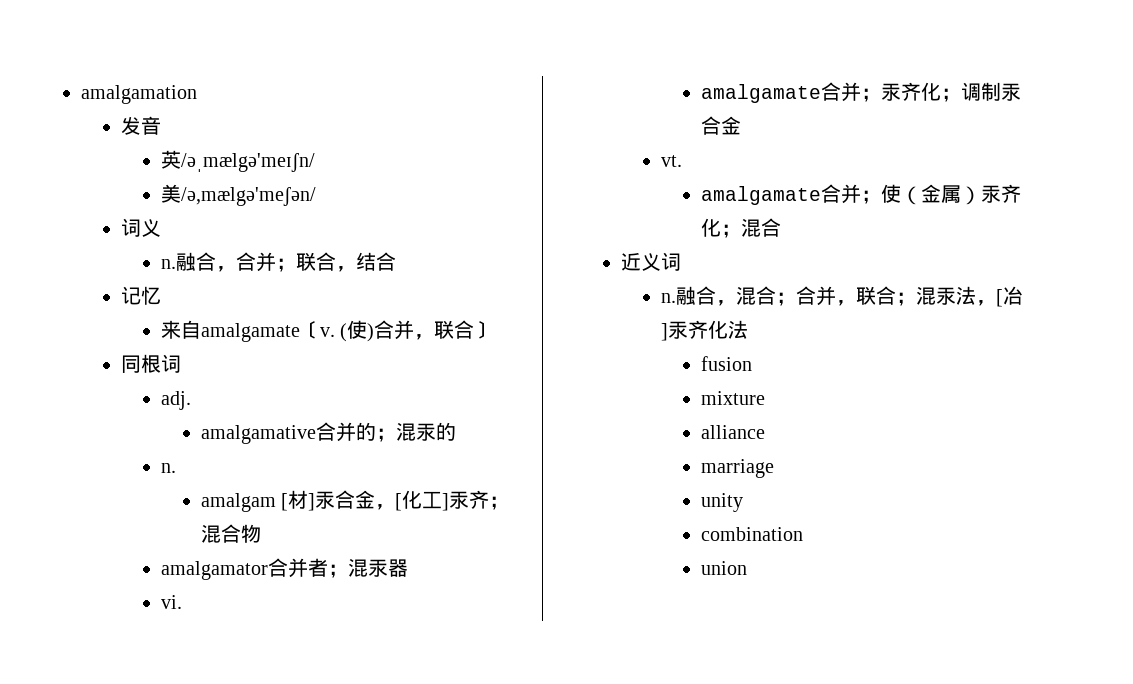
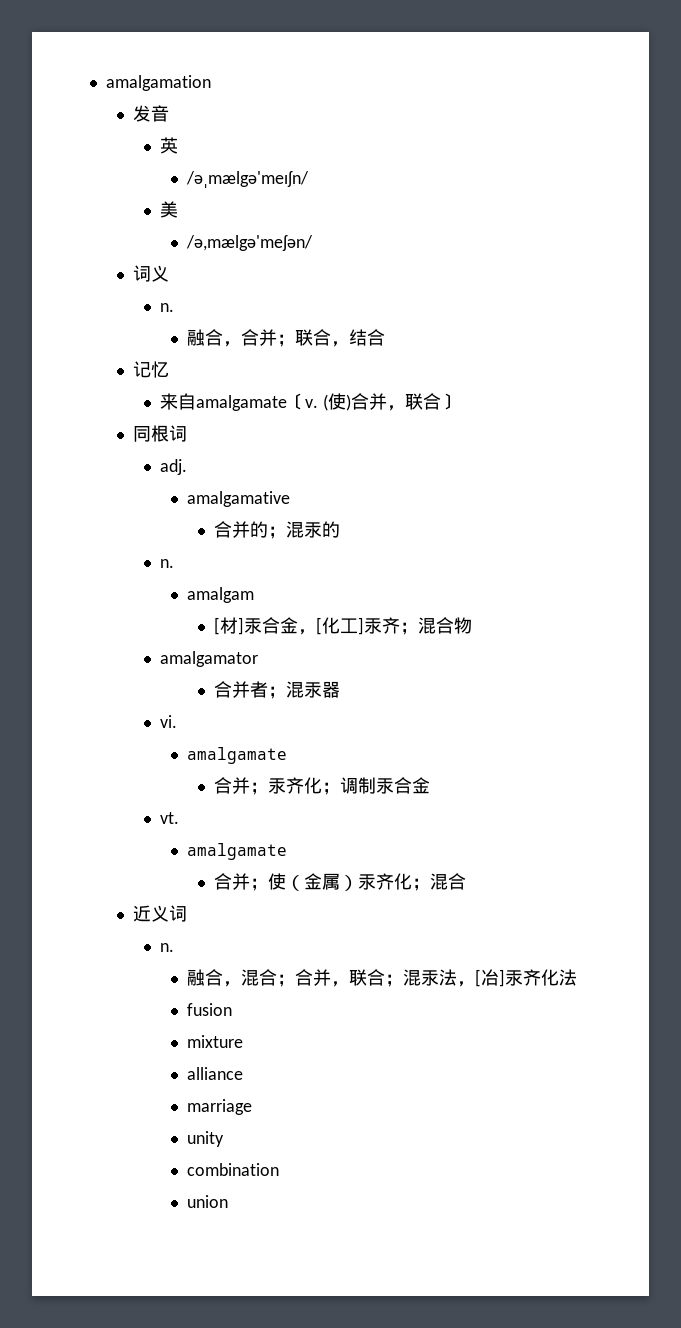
- 英/əˌmælgə'meɪʃn/
+ 英
+ /əˌmælgə'meɪʃn/
- 美/ə,mælgə'meʃən/
+ 美
+ /ə,mælgə'meʃən/
  词义
- n.融合，合并；联合，结合
+ n.
+ 融合，合并；联合，结合
- amalgamative合并的；混汞的
+ amalgamative
+ 合并的；混汞的
- amalgam [材]汞合金，[化工]汞齐；混合物
+ amalgam
+ [材]汞合金，[化工]汞齐；混合物
- amalgamator合并者；混汞器
+ amalgamator
+ 合并者；混汞器
  vi.
- amalgamate合并；汞齐化；调制汞合金
+ amalgamate
+ 合并；汞齐化；调制汞合金
  vt.
- amalgamate合并；使（金属）汞齐化；混合
+ amalgamate
+ 合并；使（金属）汞齐化；混合
  近义词
- n.融合，混合；合并，联合；混汞法，[冶]汞齐化法
+ n.
+ 融合，混合；合并，联合；混汞法，[冶]汞齐化法

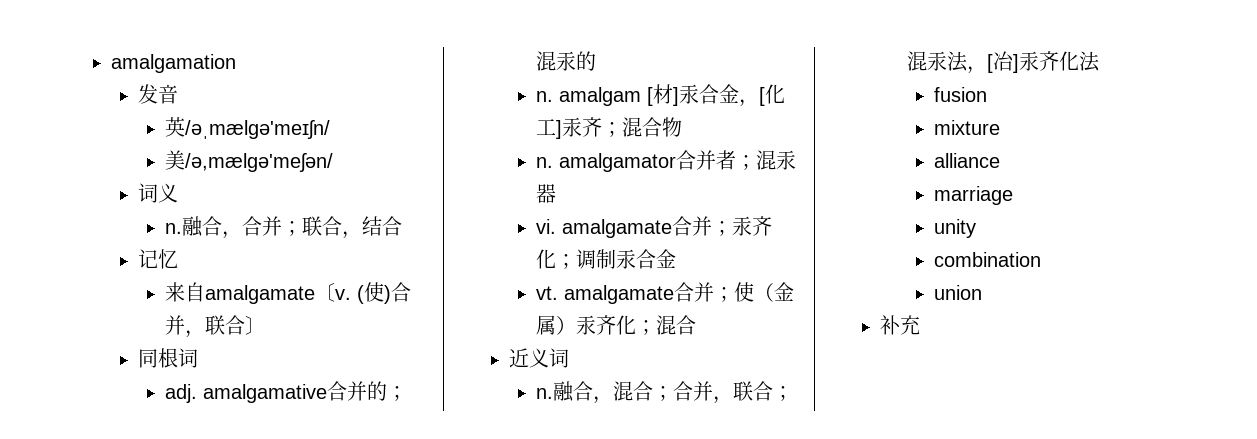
- 英
- /əˌmælgə'meɪʃn/
+ 英/əˌmælgə'meɪʃn/
- 美
- /ə,mælgə'meʃən/
+ 美/ə,mælgə'meʃən/
  词义
- n.
- 融合，合并；联合，结合
+ n.融合，合并；联合，结合
- adj.
- amalgamative
- 合并的；混汞的
- n.
- amalgam
- [材]汞合金，[化工]汞齐；混合物
+ adj. amalgamative合并的；混汞的
+ n. amalgam [材]汞合金，[化工]汞齐；混合物
- amalgamator
- 合并者；混汞器
+ n. amalgamator合并者；混汞器
- vi.
- amalgamate
- 合并；汞齐化；调制汞合金
+ vi. amalgamate合并；汞齐化；调制汞合金
- vt.
- amalgamate
- 合并；使（金属）汞齐化；混合
+ vt. amalgamate合并；使（金属）汞齐化；混合
  近义词
- n.
- 融合，混合；合并，联合；混汞法，[冶]汞齐化法
+ n.融合，混合；合并，联合；混汞法，[冶]汞齐化法
+ 补充

